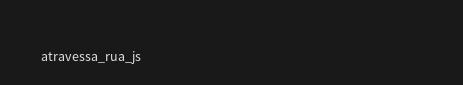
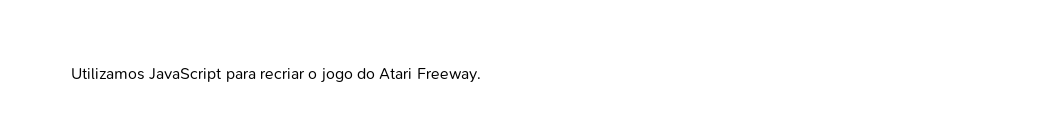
- atravessa_rua_js
+ Utilizamos JavaScript para recriar o jogo do Atari Freeway.

